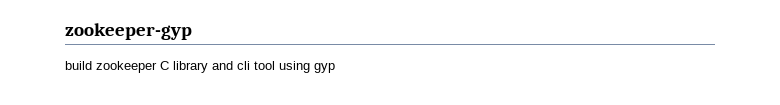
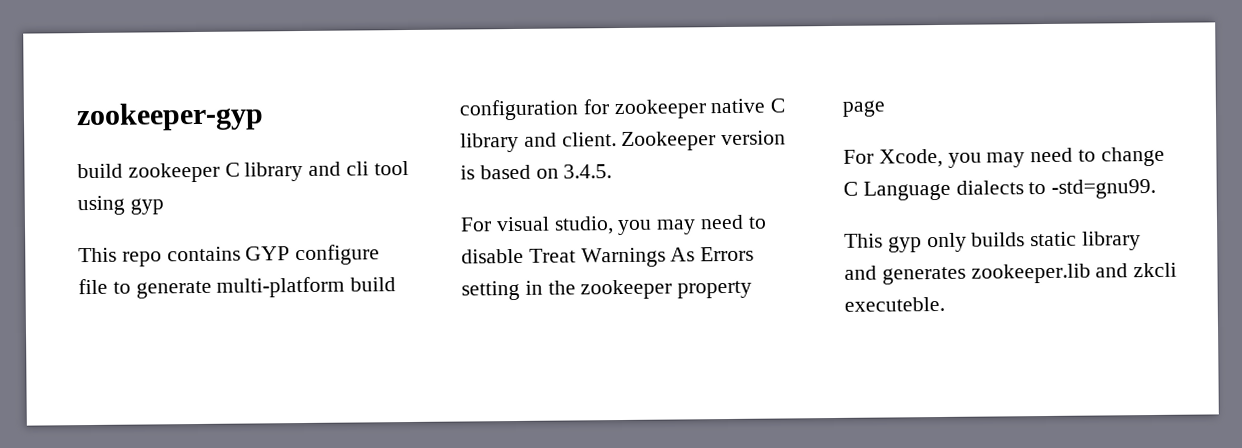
+ This repo contains GYP configure file to generate multi-platform build configuration for zookeeper native C library and client. Zookeeper version is based on 3.4.5.
+ For visual studio, you may need to disable Treat Warnings As Errors setting in the zookeeper property page
+ For Xcode, you may need to change C Language dialects to -std=gnu99.
+ This gyp only builds static library and generates zookeeper.lib and zkcli executeble.

